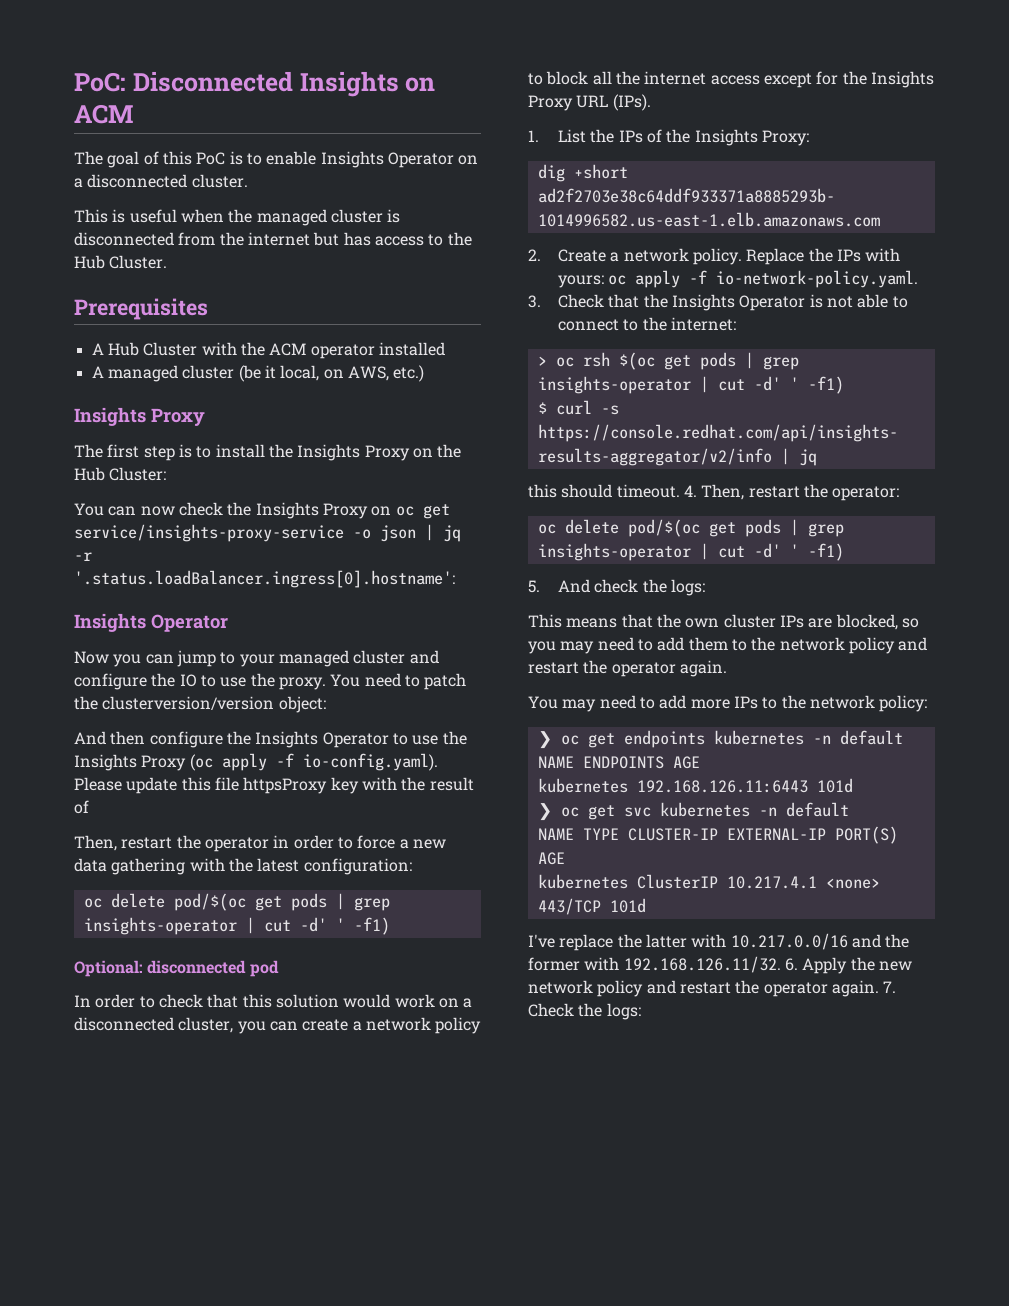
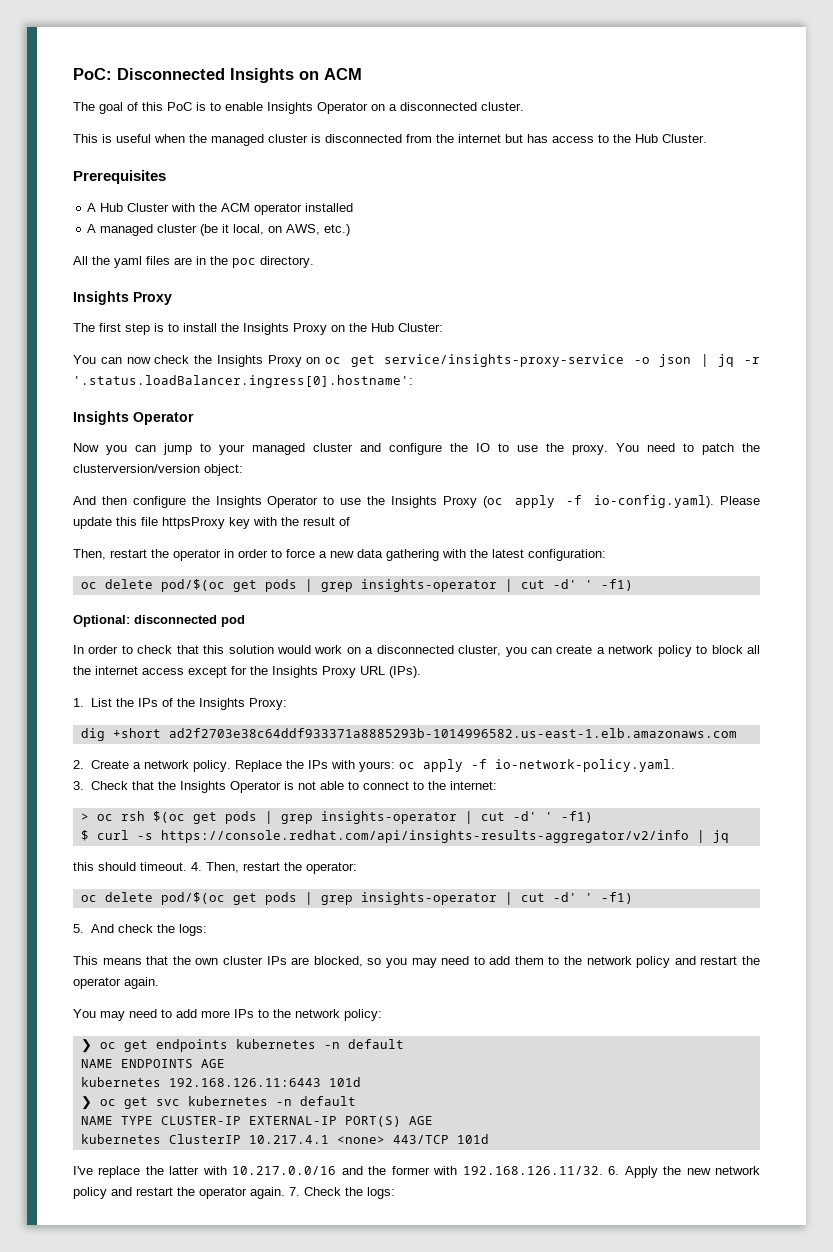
+ All the yaml files are in the poc directory.

